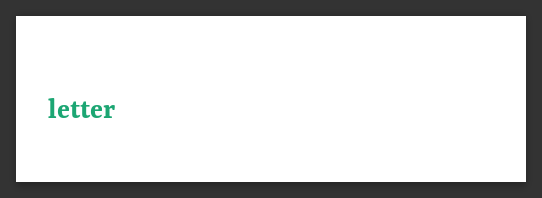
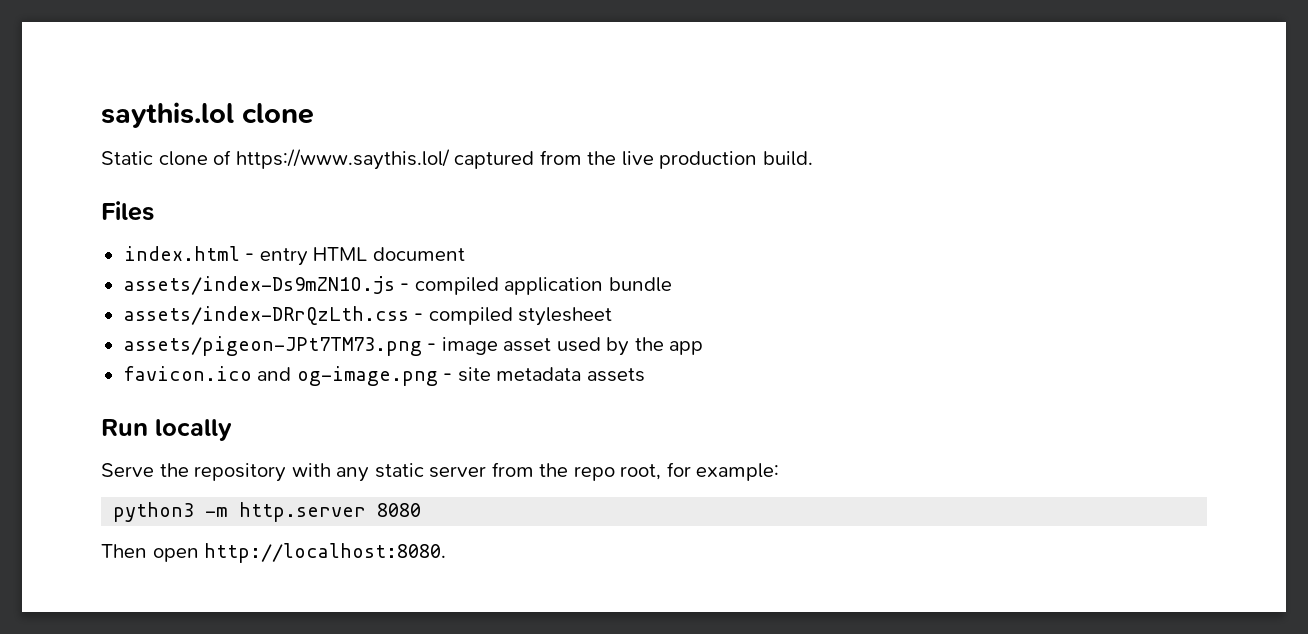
- letter
+ saythis.lol clone
+ Static clone of https://www.saythis.lol/ captured from the live production build.
+ Files
+ index.html - entry HTML document
+ assets/index-Ds9mZN1O.js - compiled application bundle
+ assets/index-DRrQzLth.css - compiled stylesheet
+ assets/pigeon-JPt7TM73.png - image asset used by the app
+ favicon.ico and og-image.png - site metadata assets
+ Run locally
+ Serve the repository with any static server from the repo root, for example:
+ python3 -m http.server 8080
+ Then open http://localhost:8080.

